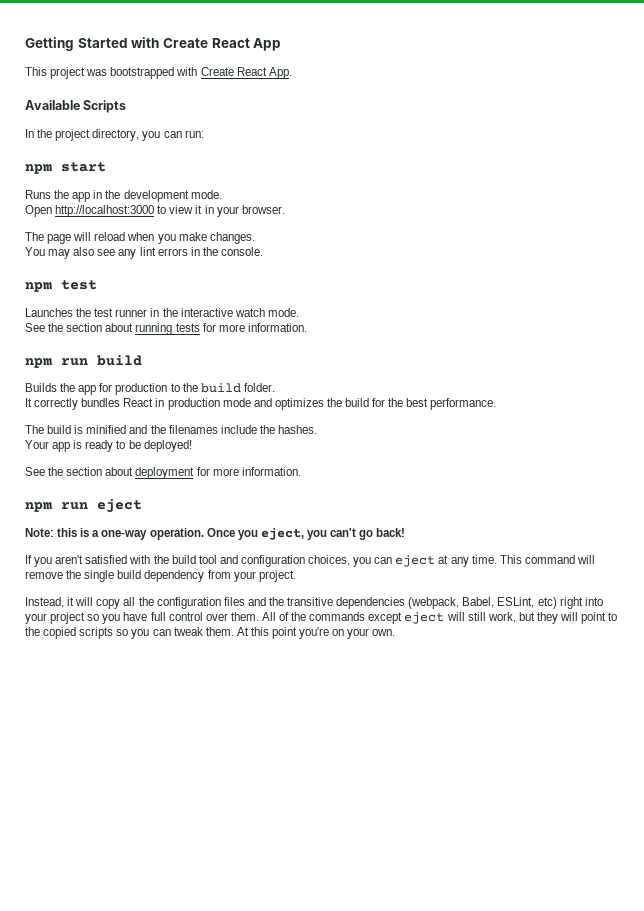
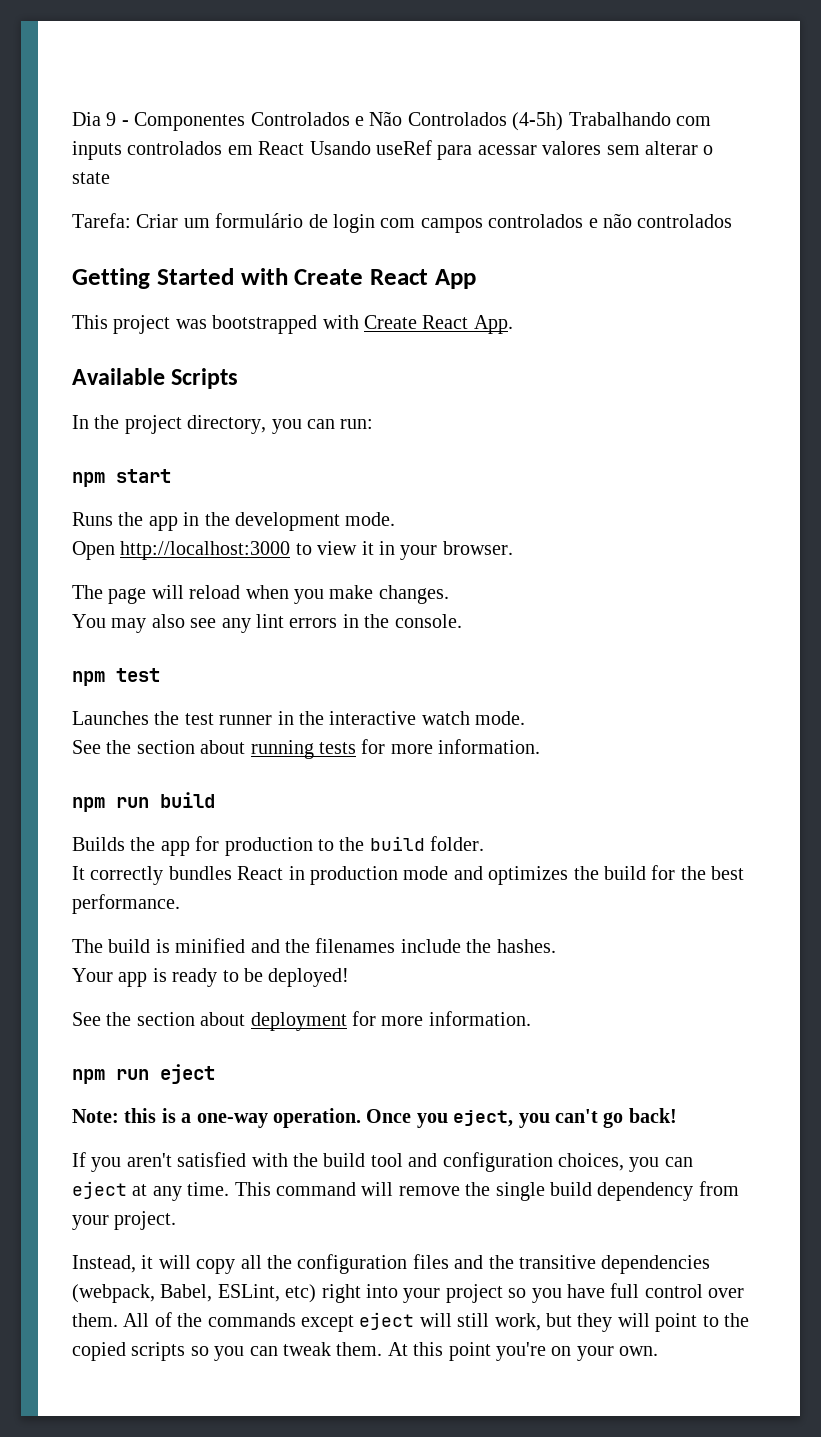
+ Dia 9 - Componentes Controlados e Não Controlados (4-5h) Trabalhando com inputs controlados em React Usando useRef para acessar valores sem alterar o state
+ Tarefa: Criar um formulário de login com campos controlados e não controlados

